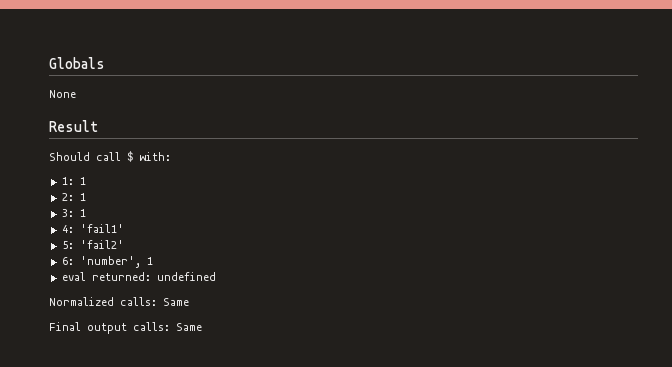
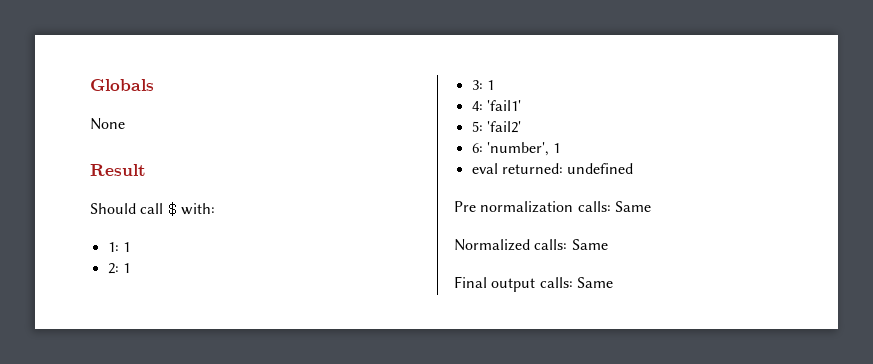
+ Pre normalization calls: Same

